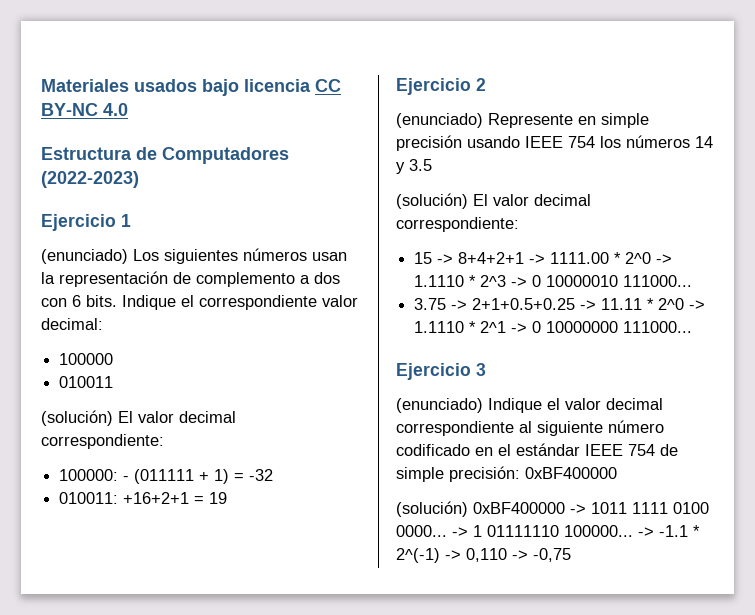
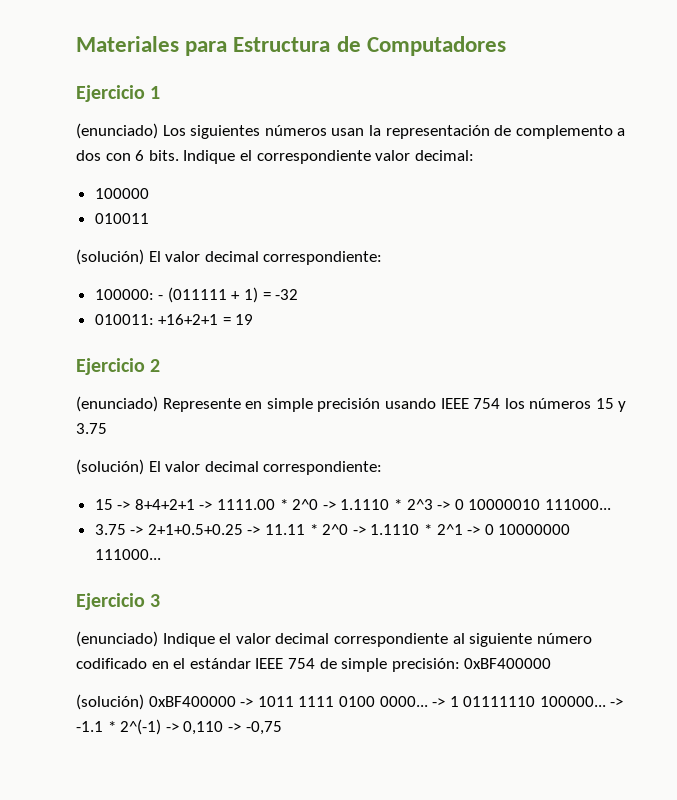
- Materiales usados bajo licencia CC BY-NC 4.0
- Estructura de Computadores (2022-2023)
+ Materiales para Estructura de Computadores
- (enunciado) Represente en simple precisión usando IEEE 754 los números 14 y 3.5
+ (enunciado) Represente en simple precisión usando IEEE 754 los números 15 y 3.75

